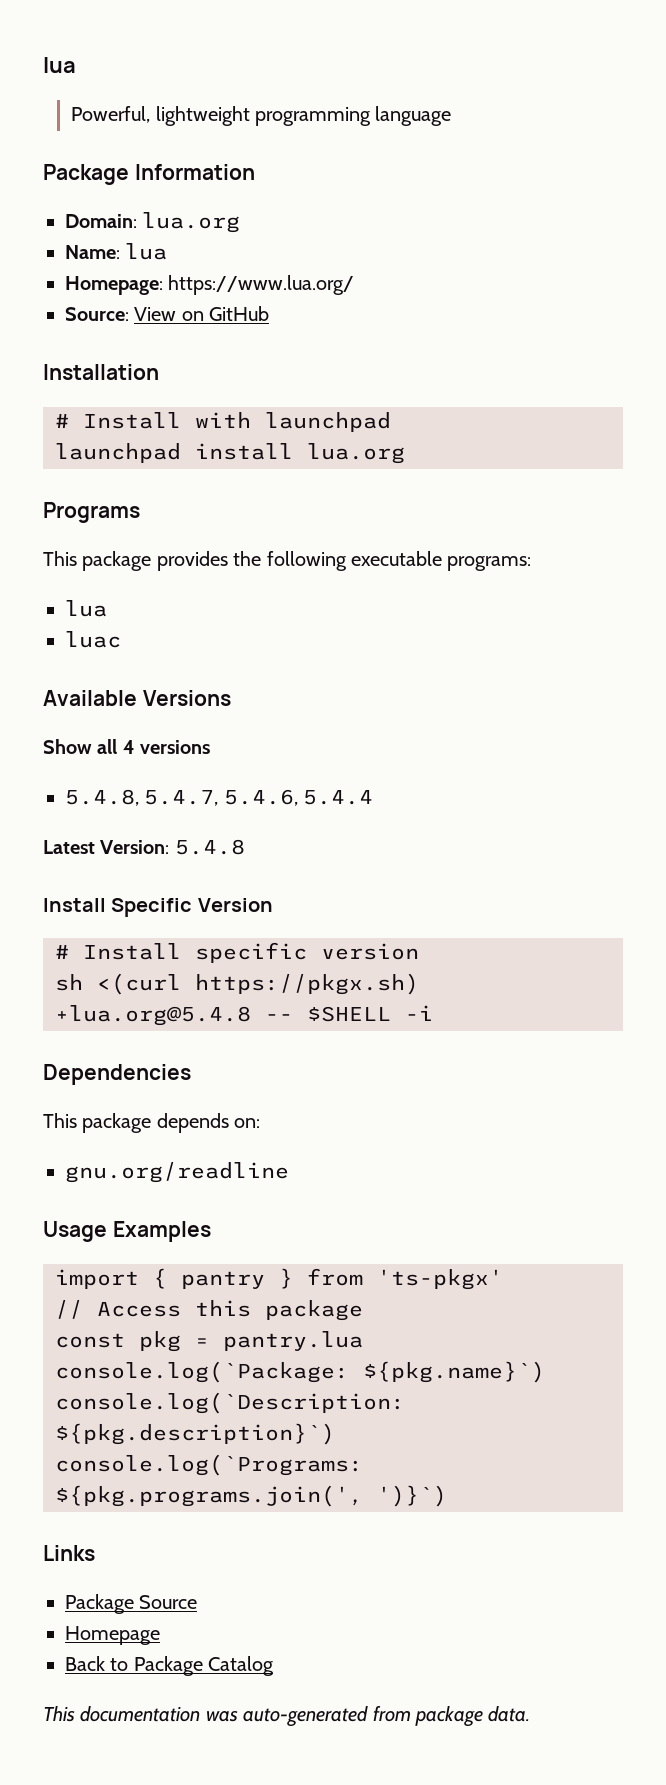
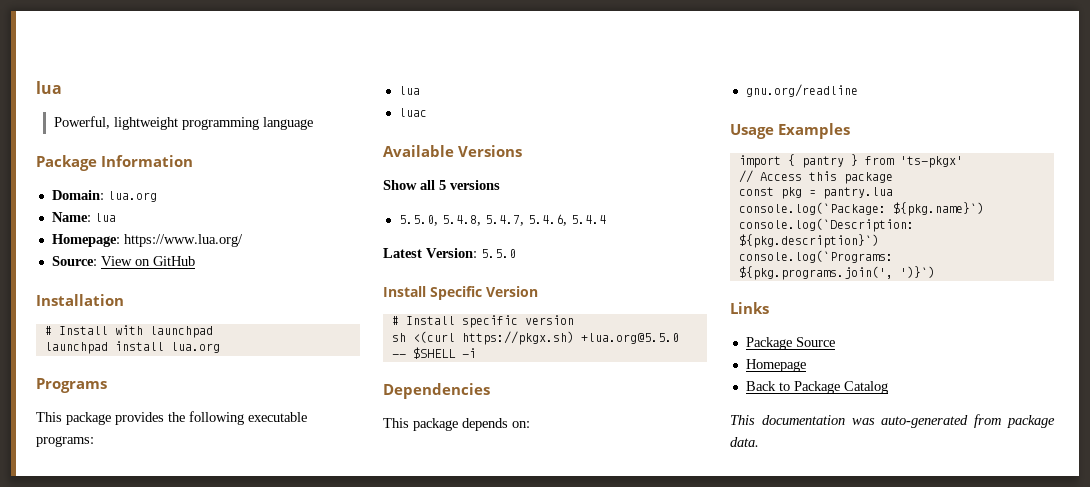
- Show all 4 versions
+ Show all 5 versions
- 5.4.8, 5.4.7, 5.4.6, 5.4.4
+ 5.5.0, 5.4.8, 5.4.7, 5.4.6, 5.4.4
- Latest Version: 5.4.8
+ Latest Version: 5.5.0
- sh <(curl https://pkgx.sh) +lua.org@5.4.8 -- $SHELL -i
+ sh <(curl https://pkgx.sh) +lua.org@5.5.0 -- $SHELL -i

